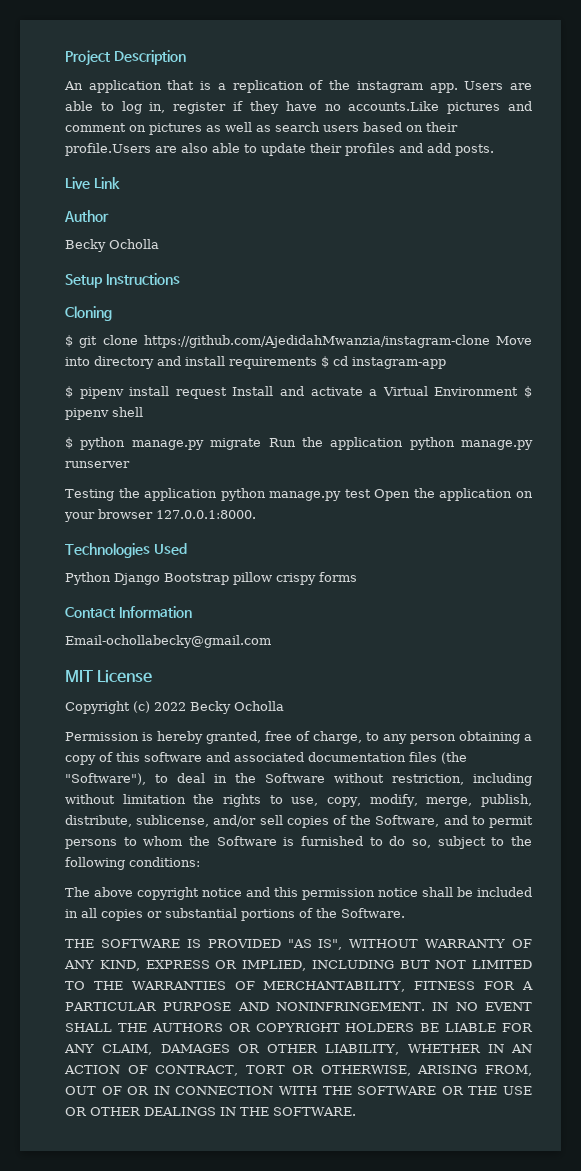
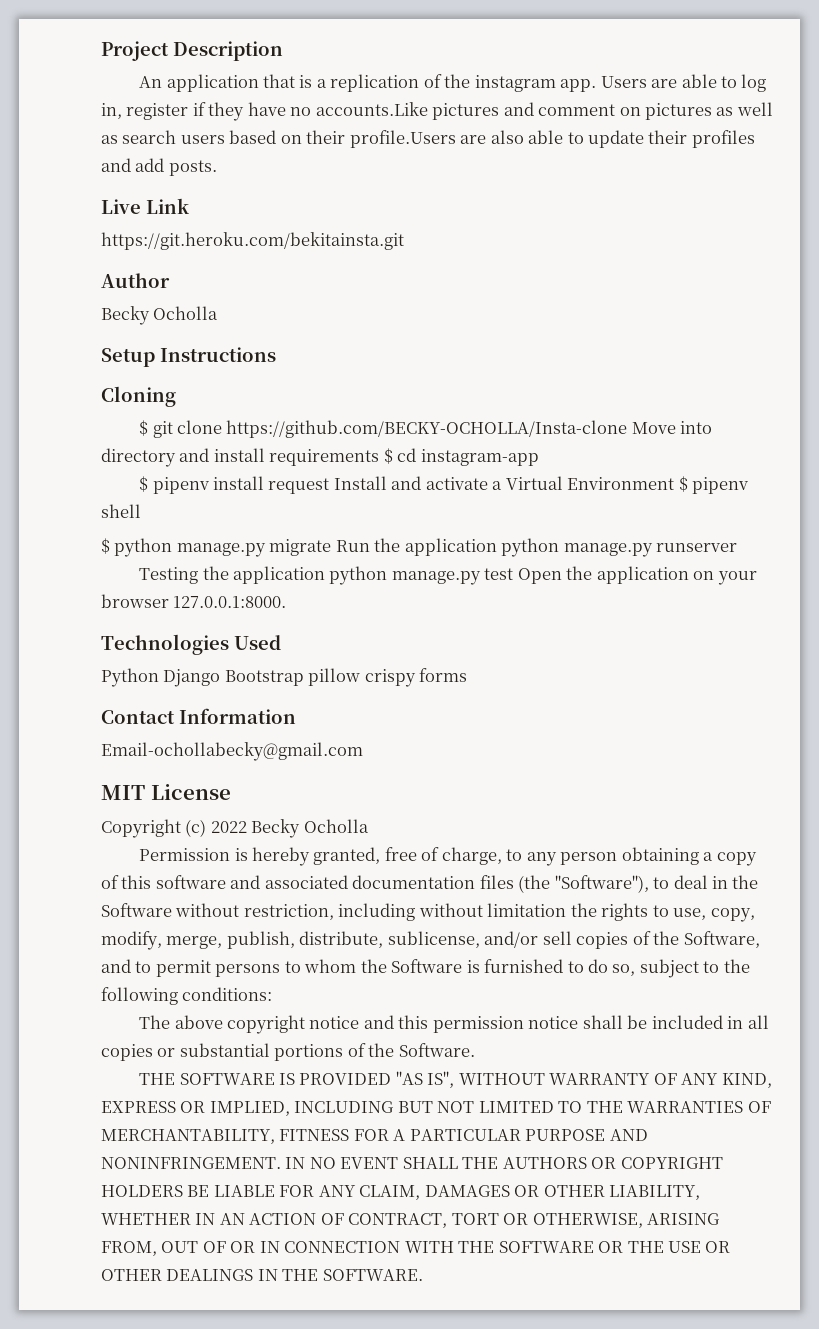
+ https://git.heroku.com/bekitainsta.git
- $ git clone https://github.com/AjedidahMwanzia/instagram-clone Move into directory and install requirements $ cd instagram-app
+ $ git clone https://github.com/BECKY-OCHOLLA/Insta-clone Move into directory and install requirements $ cd instagram-app

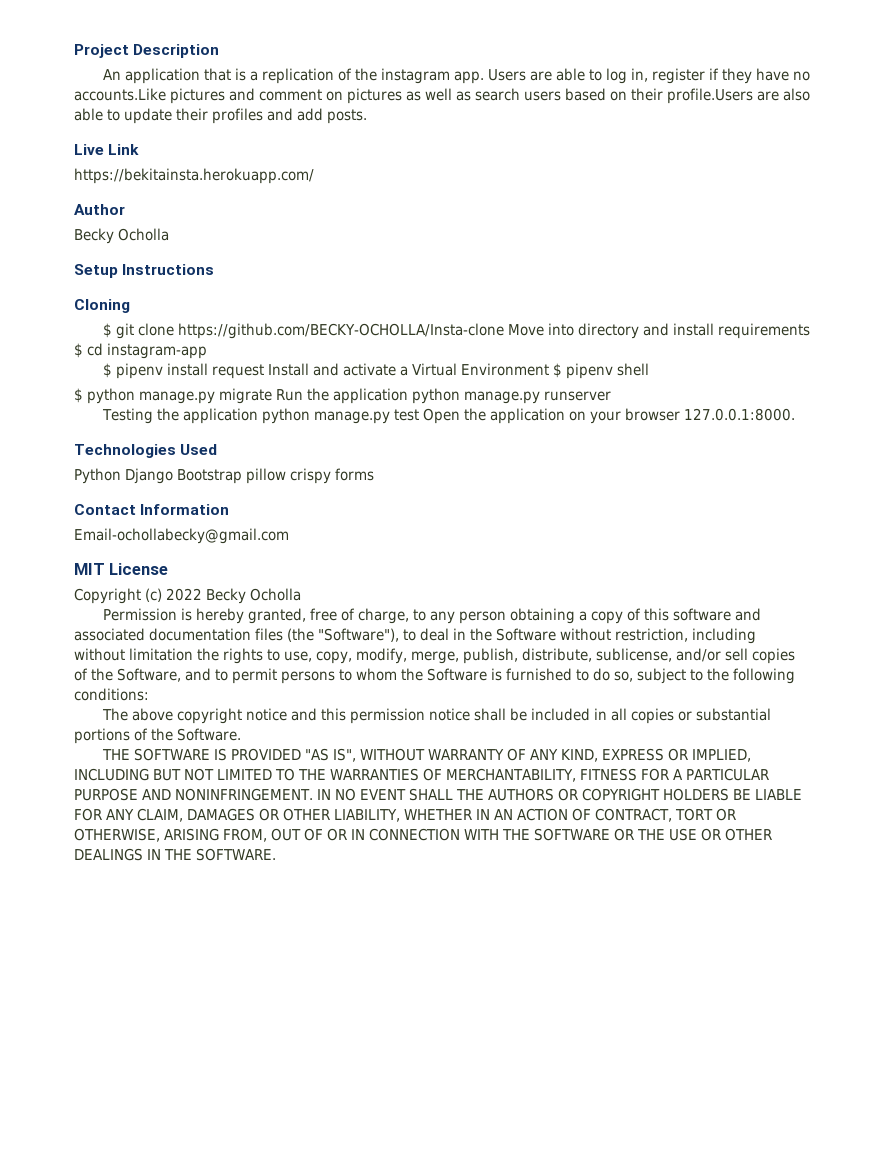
- https://git.heroku.com/bekitainsta.git
+ https://bekitainsta.herokuapp.com/

